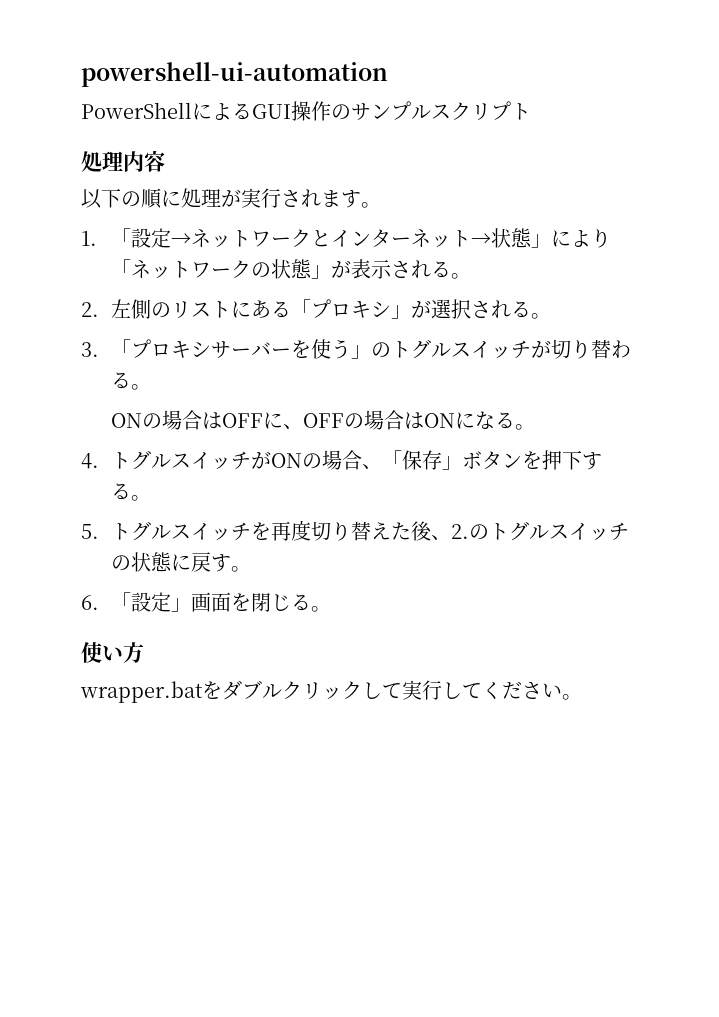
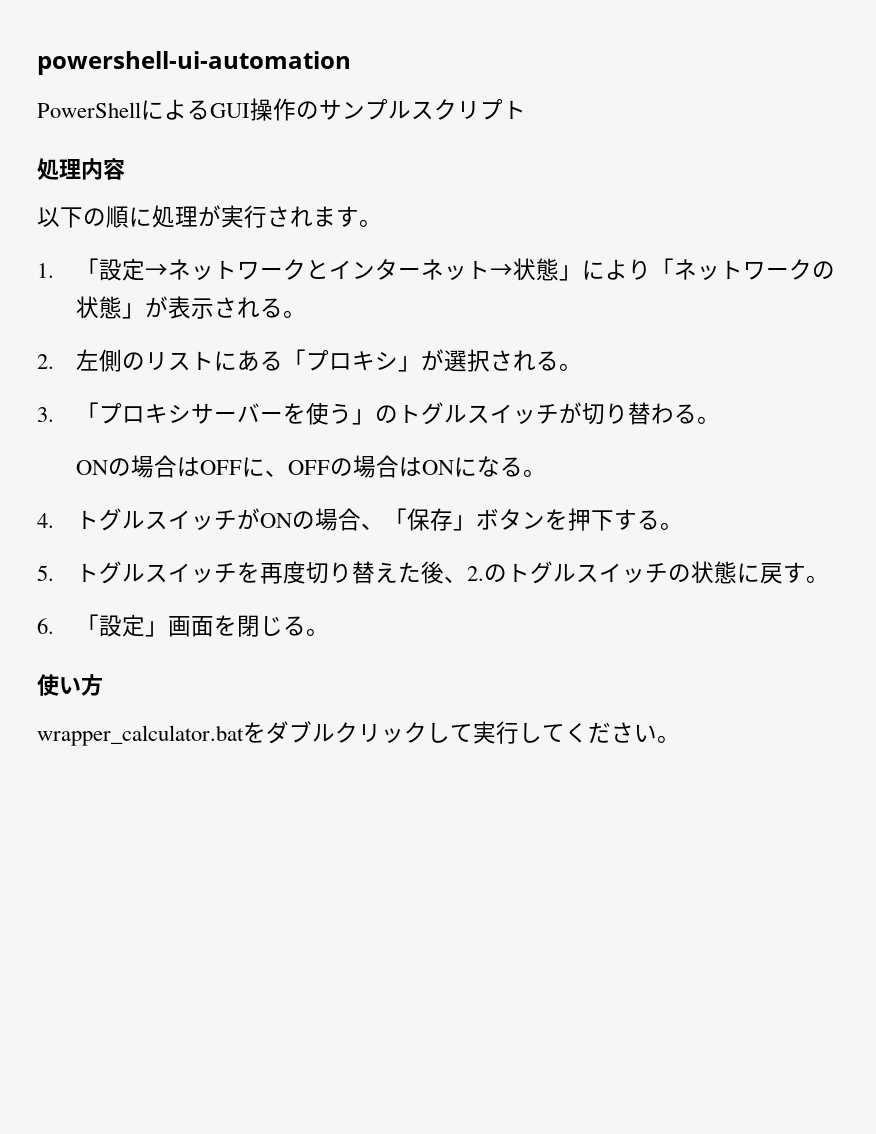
- wrapper.batをダブルクリックして実行してください。
+ wrapper_calculator.batをダブルクリックして実行してください。

